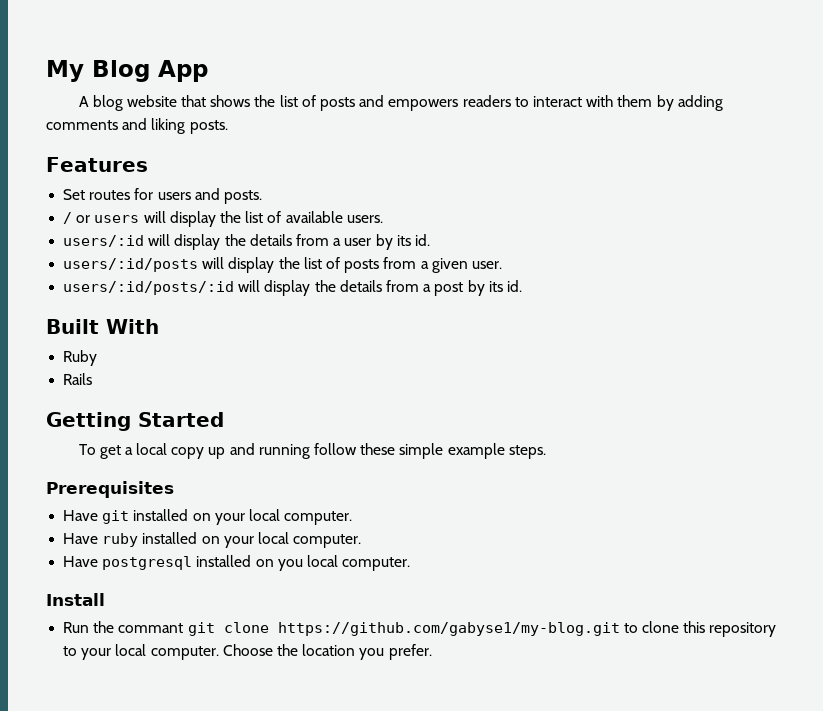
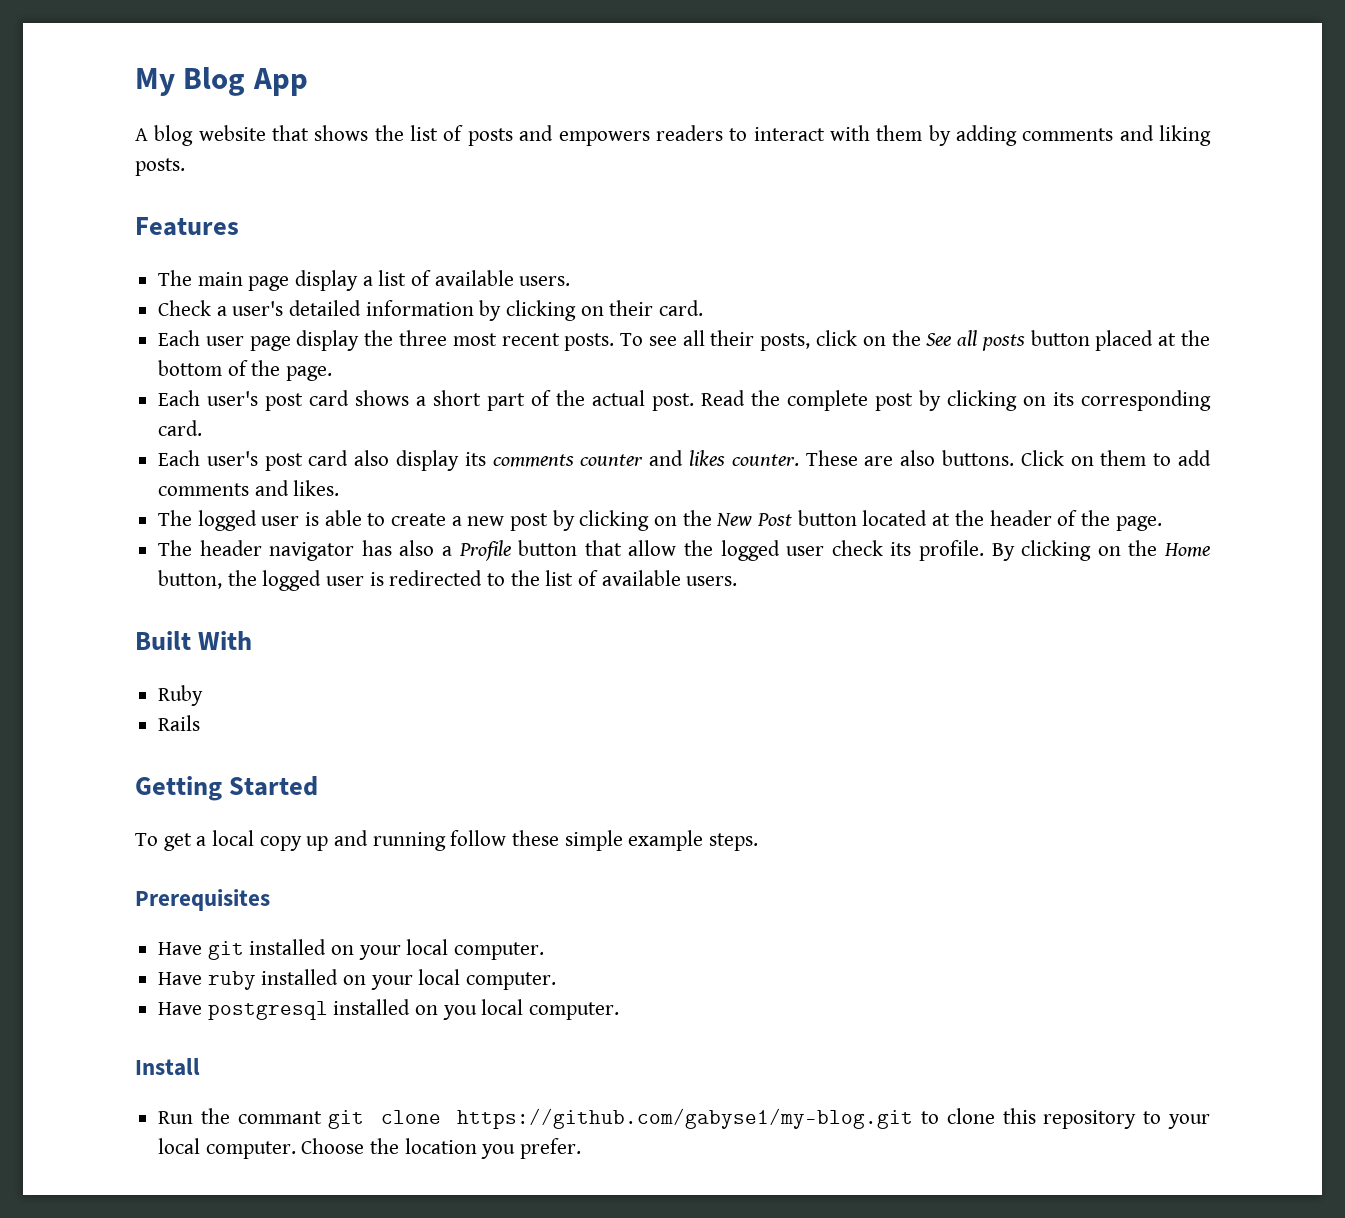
- Set routes for users and posts.
- / or users will display the list of available users.
+ The main page display a list of available users.
+ Check a user's detailed information by clicking on their card.
+ Each user page display the three most recent posts. To see all their posts, click on the See all posts button placed at the bottom of the page.
+ Each user's post card shows a short part of the actual post. Read the complete post by clicking on its corresponding card.
+ Each user's post card also display its comments counter and likes counter. These are also buttons. Click on them to add comments and likes.
+ The logged user is able to create a new post by clicking on the New Post button located at the header of the page.
+ The header navigator has also a Profile button that allow the logged user check its profile. By clicking on the Home button, the logged user is redirected to the list of available users.
- users/:id will display the details from a user by its id.
- users/:id/posts will display the list of posts from a given user.
- users/:id/posts/:id will display the details from a post by its id.

